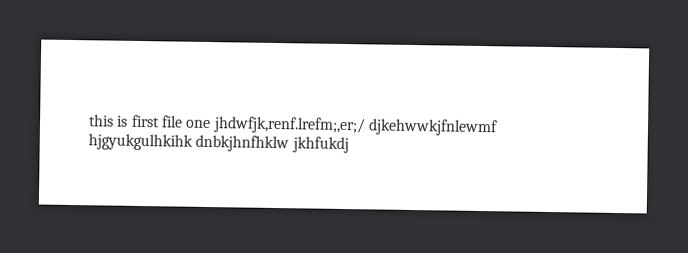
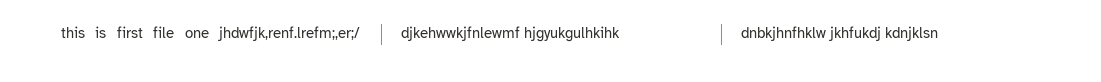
- this is first file one jhdwfjk,renf.lrefm;,er;/ djkehwwkjfnlewmf hjgyukgulhkihk dnbkjhnfhklw jkhfukdj
+ this is first file one jhdwfjk,renf.lrefm;,er;/ djkehwwkjfnlewmf hjgyukgulhkihk dnbkjhnfhklw jkhfukdj kdnjklsn

